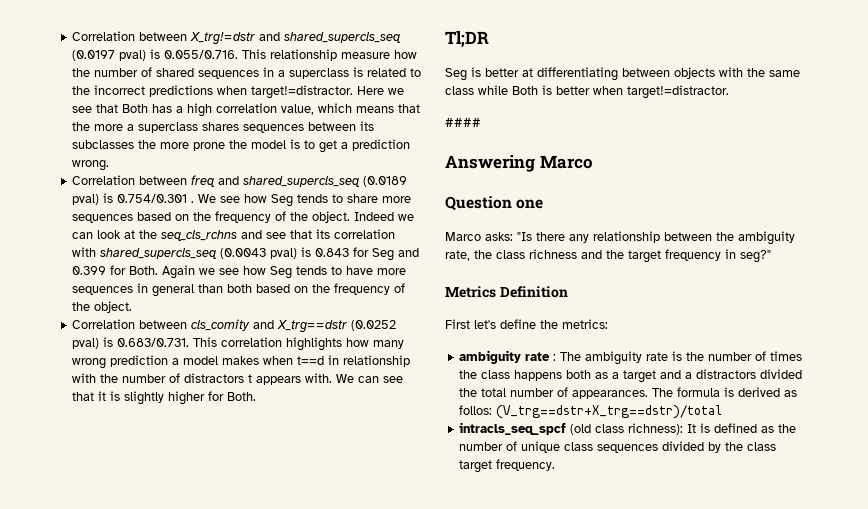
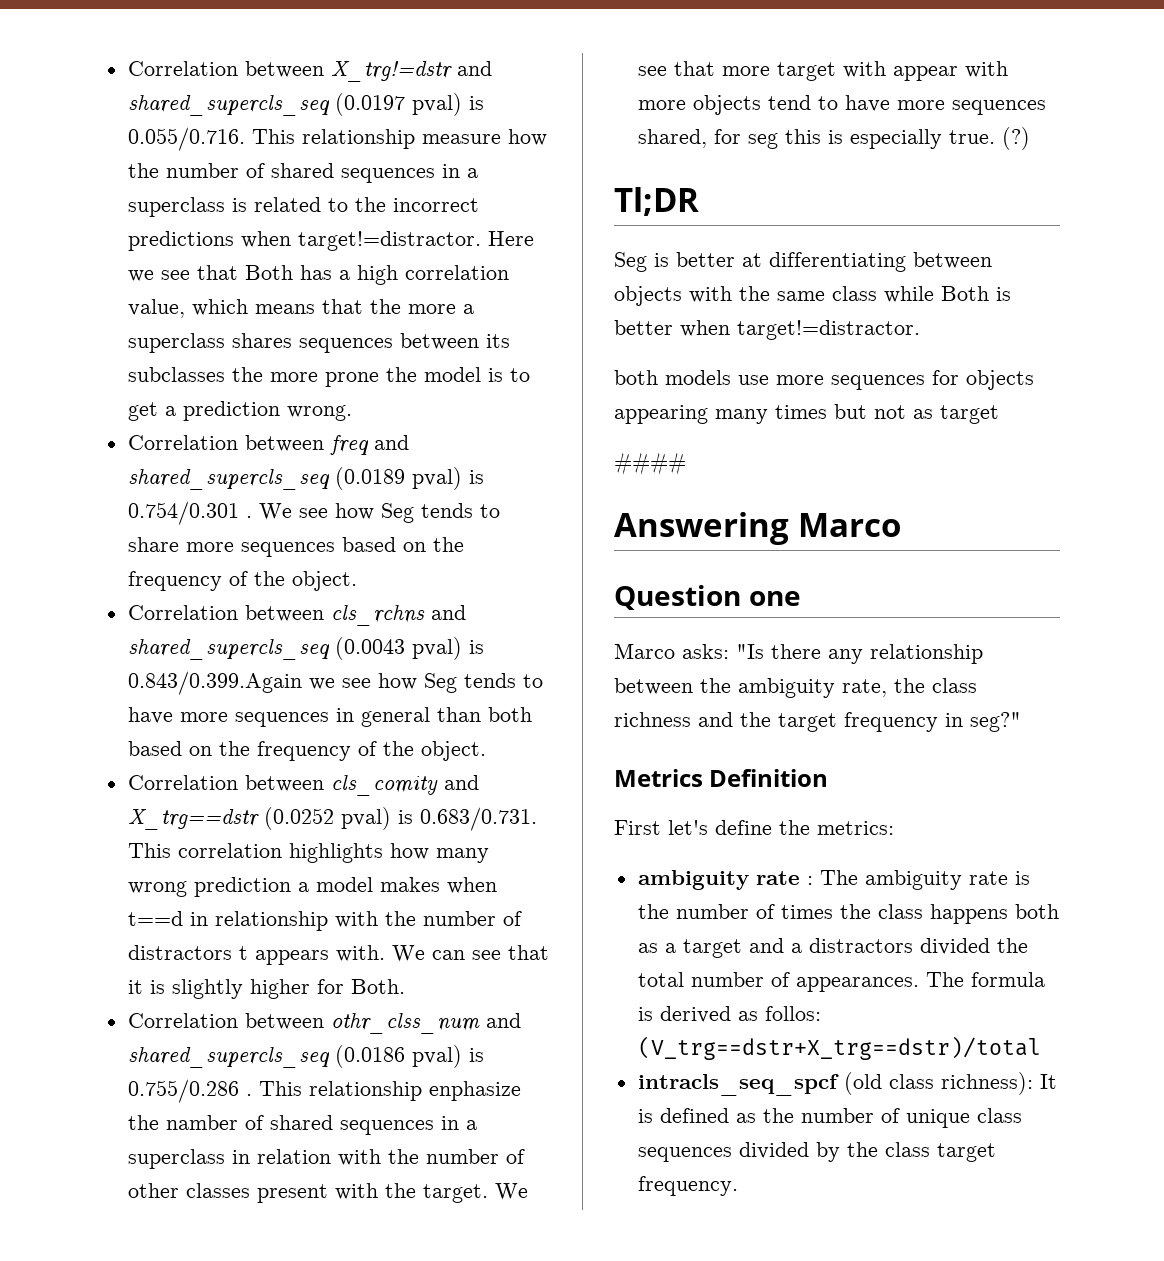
- We see how Seg tends to share more sequences based on the frequency of the object. Indeed we can look at the seq_cls_rchns and see that its correlation with shared_supercls_seq (0.0043 pval) is 0.843 for Seg and 0.399 for Both. Again we see how Seg tends to have more sequences in general than both based on the frequency of the object.
+ We see how Seg tends to share more sequences based on the frequency of the object.
+ Correlation between cls_rchns and shared_supercls_seq (0.0043 pval) is 0.843/0.399.Again we see how Seg tends to have more sequences in general than both based on the frequency of the object.
+ Correlation between othr_clss_num and shared_supercls_seq (0.0186 pval) is 0.755/0.286 . This relationship enphasize the namber of shared sequences in a superclass in relation with the number of other classes present with the target. We see that more target with appear with more objects tend to have more sequences shared, for seg this is especially true. (?)
+ both models use more sequences for objects appearing many times but not as target

